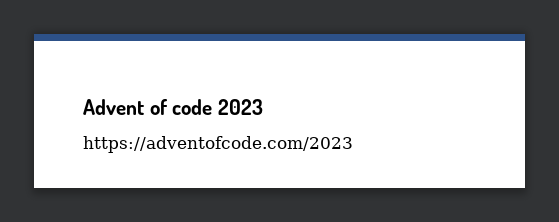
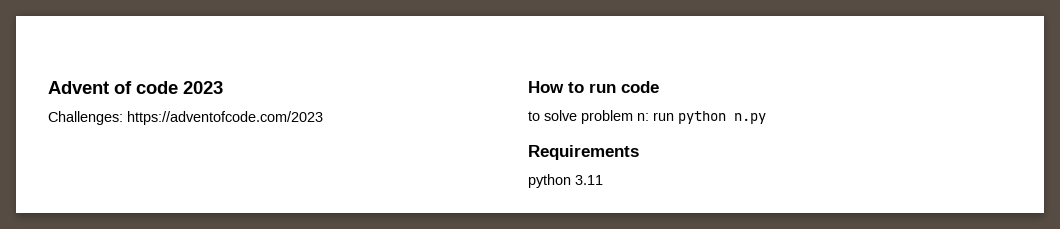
- https://adventofcode.com/2023
+ Challenges: https://adventofcode.com/2023
+ How to run code
+ to solve problem n: run python n.py
+ Requirements
+ python 3.11

